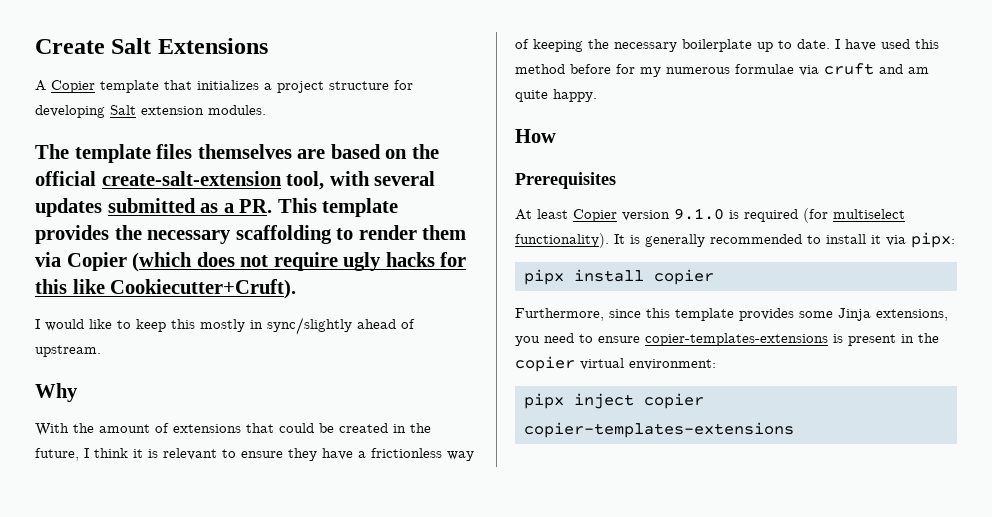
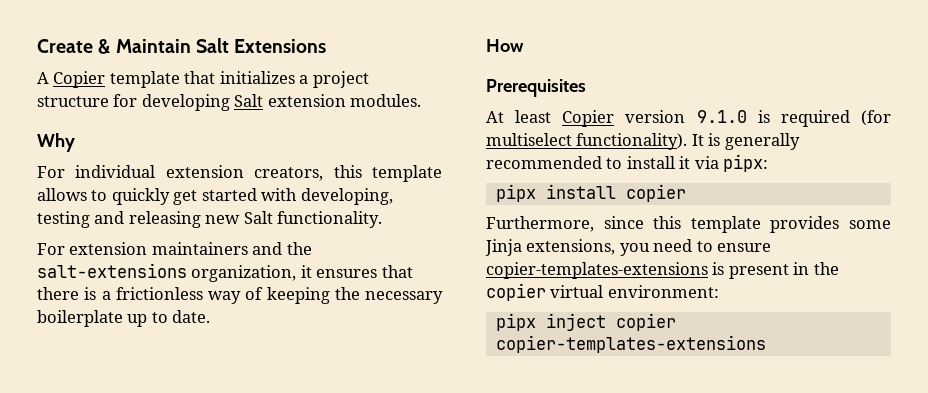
- Create Salt Extensions
+ Create & Maintain Salt Extensions
- The template files themselves are based on the official create-salt-extension tool, with several updates submitted as a PR. This template provides the necessary scaffolding to render them via Copier (which does not require ugly hacks for this like Cookiecutter+Cruft).
- I would like to keep this mostly in sync/slightly ahead of upstream.
  Why
- With the amount of extensions that could be created in the future, I think it is relevant to ensure they have a frictionless way of keeping the necessary boilerplate up to date. I have used this method before for my numerous formulae via cruft and am quite happy.
+ For individual extension creators, this template allows to quickly get started with developing, testing and releasing new Salt functionality.
+ For extension maintainers and the salt-extensions organization, it ensures that there is a frictionless way of keeping the necessary boilerplate up to date.

